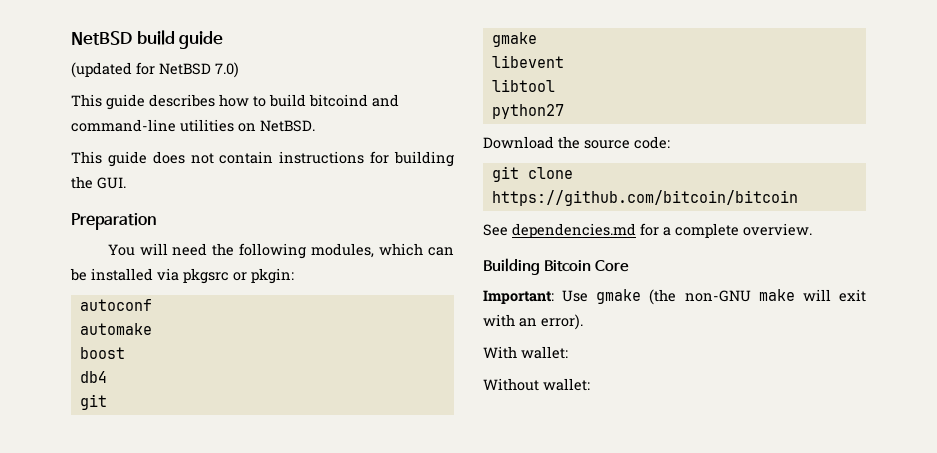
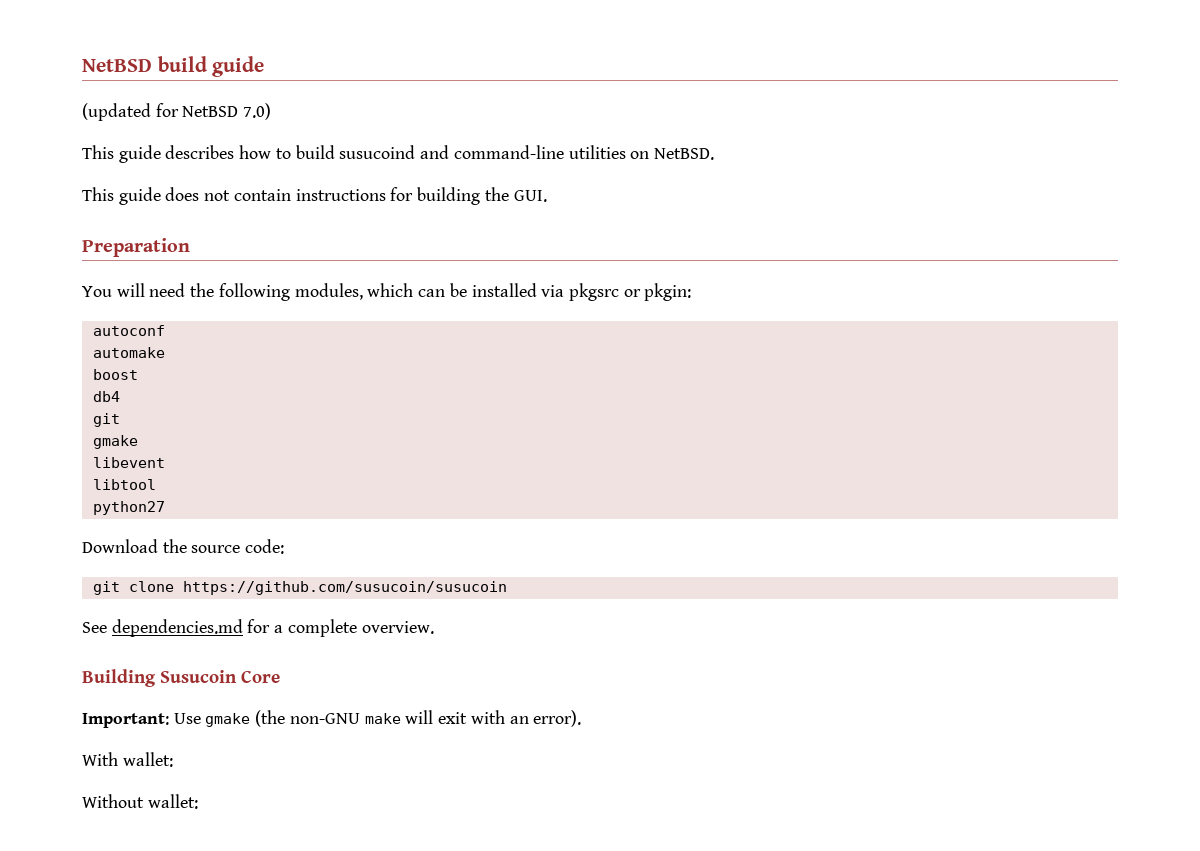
- This guide describes how to build bitcoind and command-line utilities on NetBSD.
+ This guide describes how to build susucoind and command-line utilities on NetBSD.
- git clone https://github.com/bitcoin/bitcoin
+ git clone https://github.com/susucoin/susucoin
- Building Bitcoin Core
+ Building Susucoin Core

